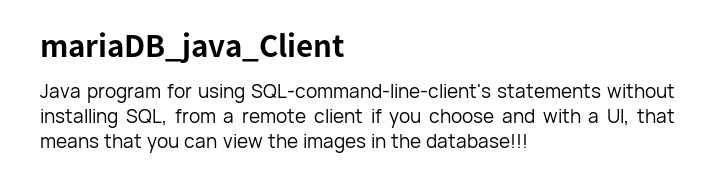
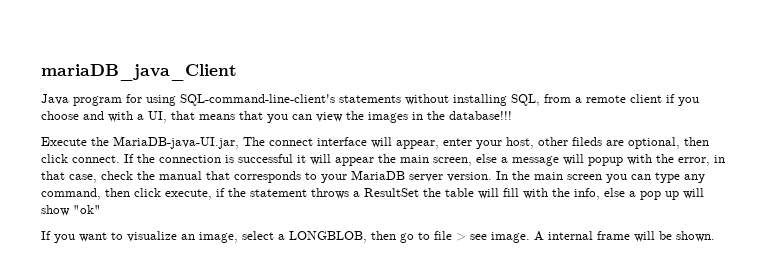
+ Execute the MariaDB-java-UI.jar, The connect interface will appear, enter your host, other fileds are optional, then click connect. If the connection is successful it will appear the main screen, else a message will popup with the error, in that case, check the manual that corresponds to your MariaDB server version. In the main screen you can type any command, then click execute, if the statement throws a ResultSet the table will fill with the info, else a pop up will show "ok"
+ If you want to visualize an image, select a LONGBLOB, then go to file > see image. A internal frame will be shown.

